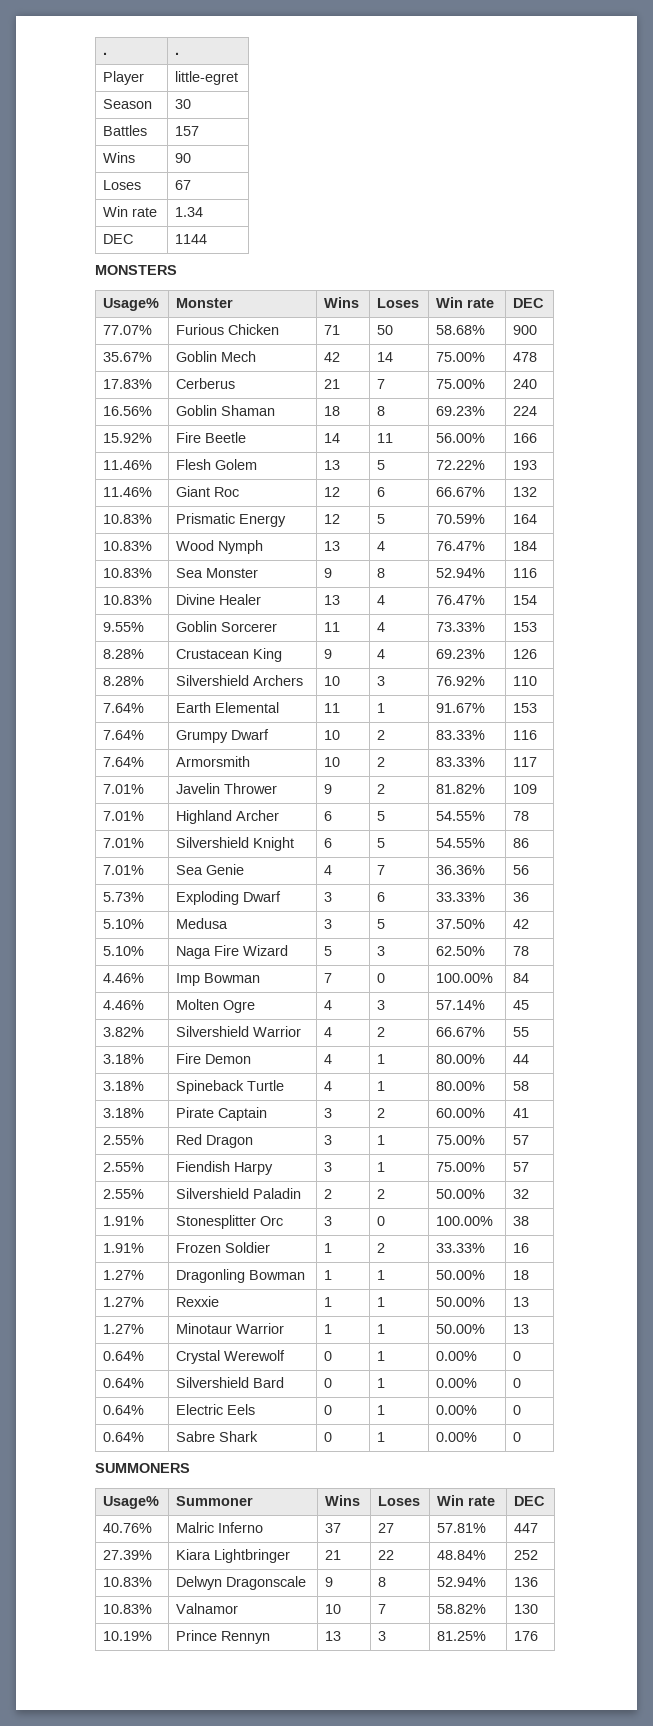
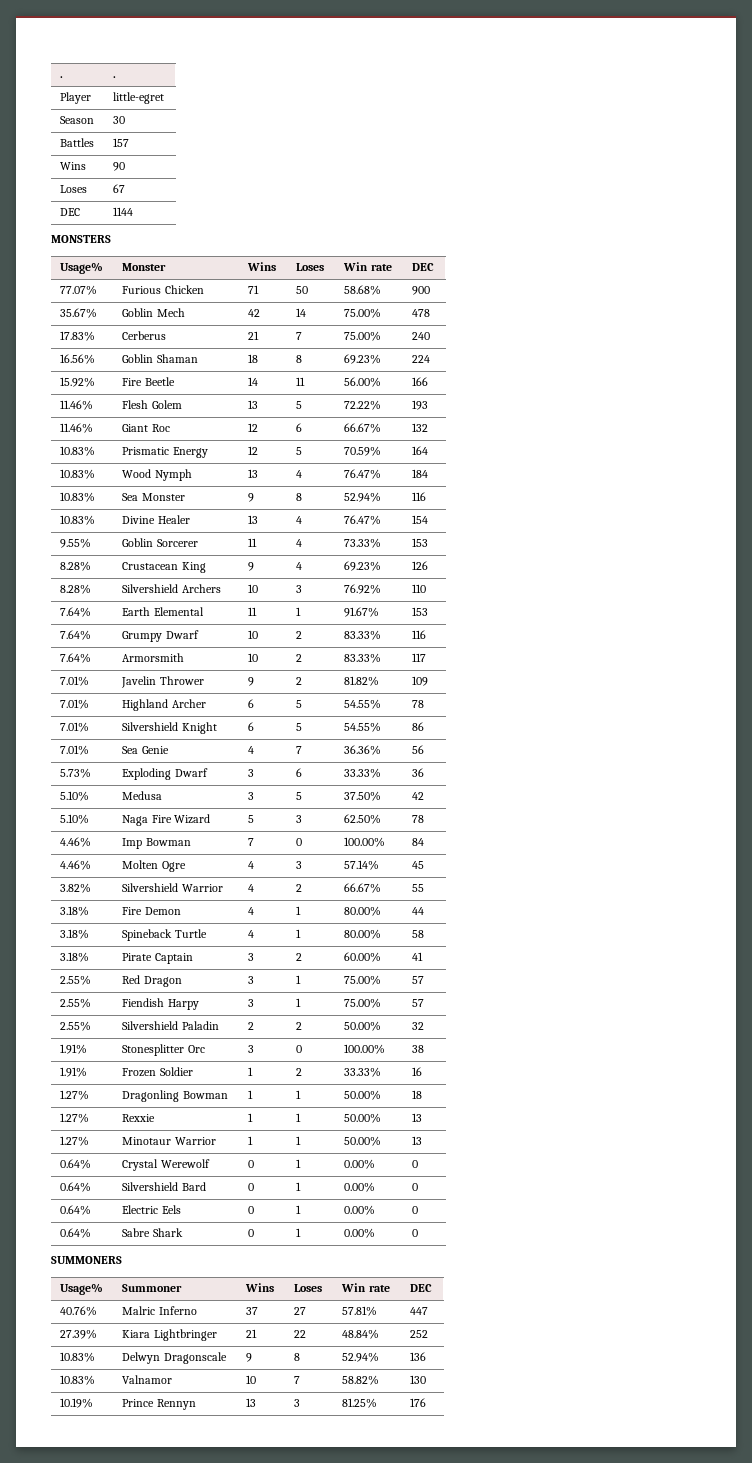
- Win rate | 1.34

